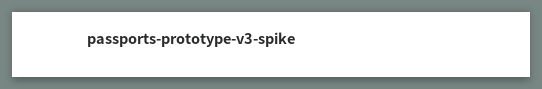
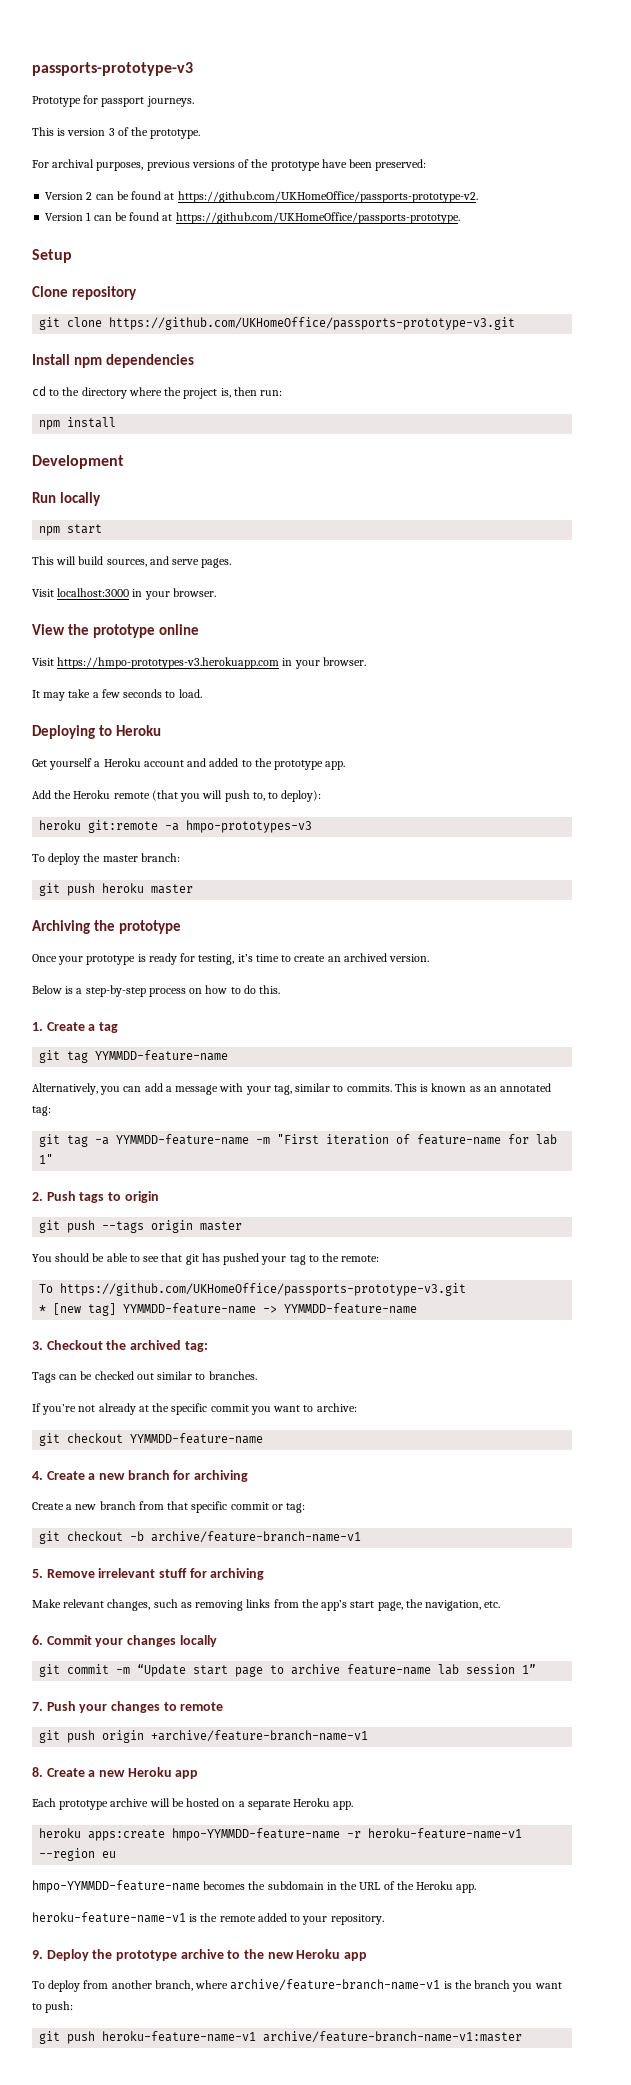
- passports-prototype-v3-spike
+ passports-prototype-v3
+ Prototype for passport journeys.
+ This is version 3 of the prototype.
+ For archival purposes, previous versions of the prototype have been preserved:
+ Version 2 can be found at https://github.com/UKHomeOffice/passports-prototype-v2.
+ Version 1 can be found at https://github.com/UKHomeOffice/passports-prototype.
+ Setup
+ Clone repository
+ git clone https://github.com/UKHomeOffice/passports-prototype-v3.git
+ Install npm dependencies
+ cd to the directory where the project is, then run:
+ npm install
+ Development
+ Run locally
+ npm start
+ This will build sources, and serve pages.
+ Visit localhost:3000 in your browser.
+ View the prototype online
+ Visit https://hmpo-prototypes-v3.herokuapp.com in your browser.
+ It may take a few seconds to load.
+ Deploying to Heroku
+ Get yourself a Heroku account and added to the prototype app.
+ Add the Heroku remote (that you will push to, to deploy):
+ heroku git:remote -a hmpo-prototypes-v3
+ To deploy the master branch:
+ git push heroku master
+ Archiving the prototype
+ Once your prototype is ready for testing, it’s time to create an archived version.
+ Below is a step-by-step process on how to do this.
+ 1. Create a tag
+ git tag YYMMDD-feature-name
+ Alternatively, you can add a message with your tag, similar to commits. This is known as an annotated tag:
+ git tag -a YYMMDD-feature-name -m "First iteration of feature-name for lab 1"
+ 2. Push tags to origin
+ git push --tags origin master
+ You should be able to see that git has pushed your tag to the remote:
+ To https://github.com/UKHomeOffice/passports-prototype-v3.git
+ * [new tag] YYMMDD-feature-name -> YYMMDD-feature-name
+ 3. Checkout the archived tag:
+ Tags can be checked out similar to branches.
+ If you’re not already at the specific commit you want to archive:
+ git checkout YYMMDD-feature-name
+ 4. Create a new branch for archiving
+ Create a new branch from that specific commit or tag:
+ git checkout -b archive/feature-branch-name-v1
+ 5. Remove irrelevant stuff for archiving
+ Make relevant changes, such as removing links from the app’s start page, the navigation, etc.
+ 6. Commit your changes locally
+ git commit -m “Update start page to archive feature-name lab session 1”
+ 7. Push your changes to remote
+ git push origin +archive/feature-branch-name-v1
+ 8. Create a new Heroku app
+ Each prototype archive will be hosted on a separate Heroku app.
+ heroku apps:create hmpo-YYMMDD-feature-name -r heroku-feature-name-v1 --region eu
+ hmpo-YYMMDD-feature-name becomes the subdomain in the URL of the Heroku app.
+ heroku-feature-name-v1 is the remote added to your repository.
+ 9. Deploy the prototype archive to the new Heroku app
+ To deploy from another branch, where archive/feature-branch-name-v1 is the branch you want to push:
+ git push heroku-feature-name-v1 archive/feature-branch-name-v1:master

